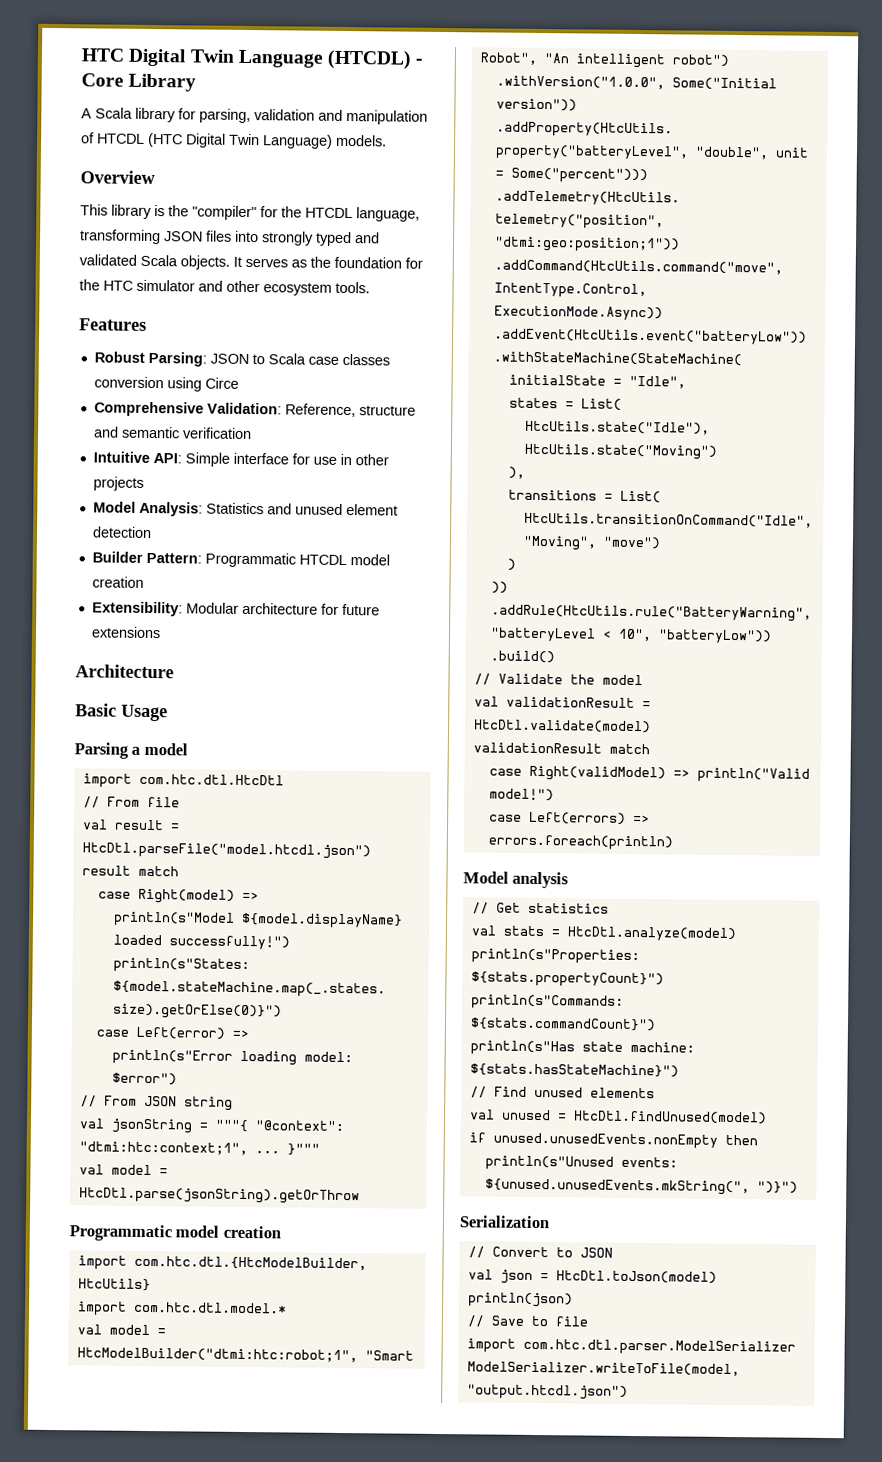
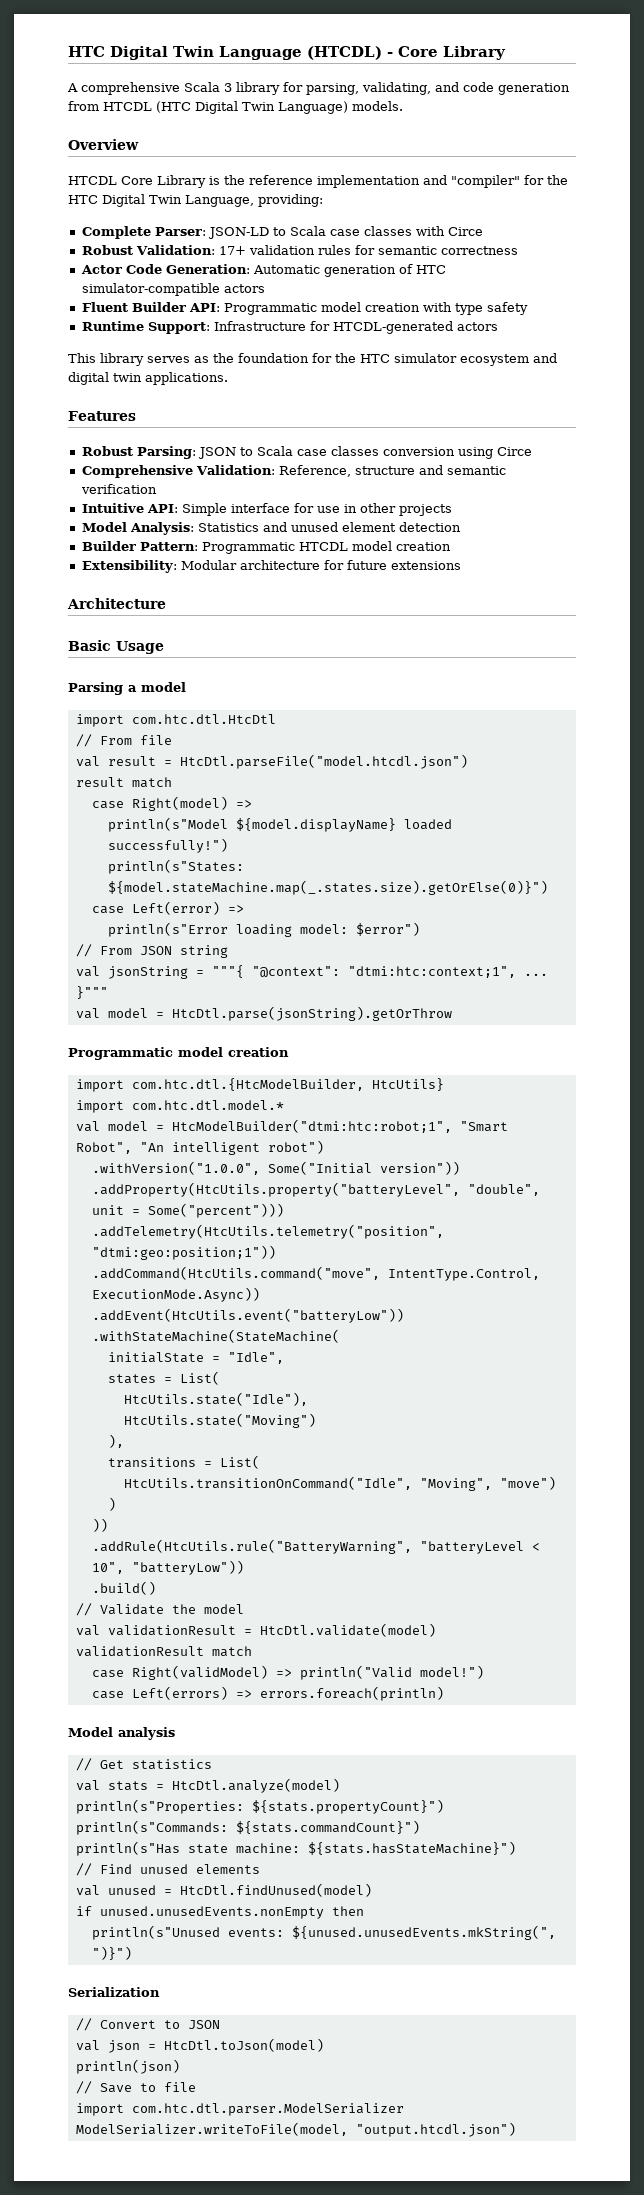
- A Scala library for parsing, validation and manipulation of HTCDL (HTC Digital Twin Language) models.
+ A comprehensive Scala 3 library for parsing, validating, and code generation from HTCDL (HTC Digital Twin Language) models.
- This library is the "compiler" for the HTCDL language, transforming JSON files into strongly typed and validated Scala objects. It serves as the foundation for the HTC simulator and other ecosystem tools.
+ HTCDL Core Library is the reference implementation and "compiler" for the HTC Digital Twin Language, providing:
+ Complete Parser: JSON-LD to Scala case classes with Circe
+ Robust Validation: 17+ validation rules for semantic correctness
+ Actor Code Generation: Automatic generation of HTC simulator-compatible actors
+ Fluent Builder API: Programmatic model creation with type safety
+ Runtime Support: Infrastructure for HTCDL-generated actors
+ This library serves as the foundation for the HTC simulator ecosystem and digital twin applications.

